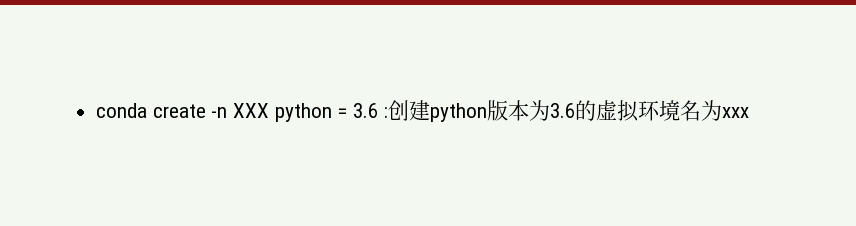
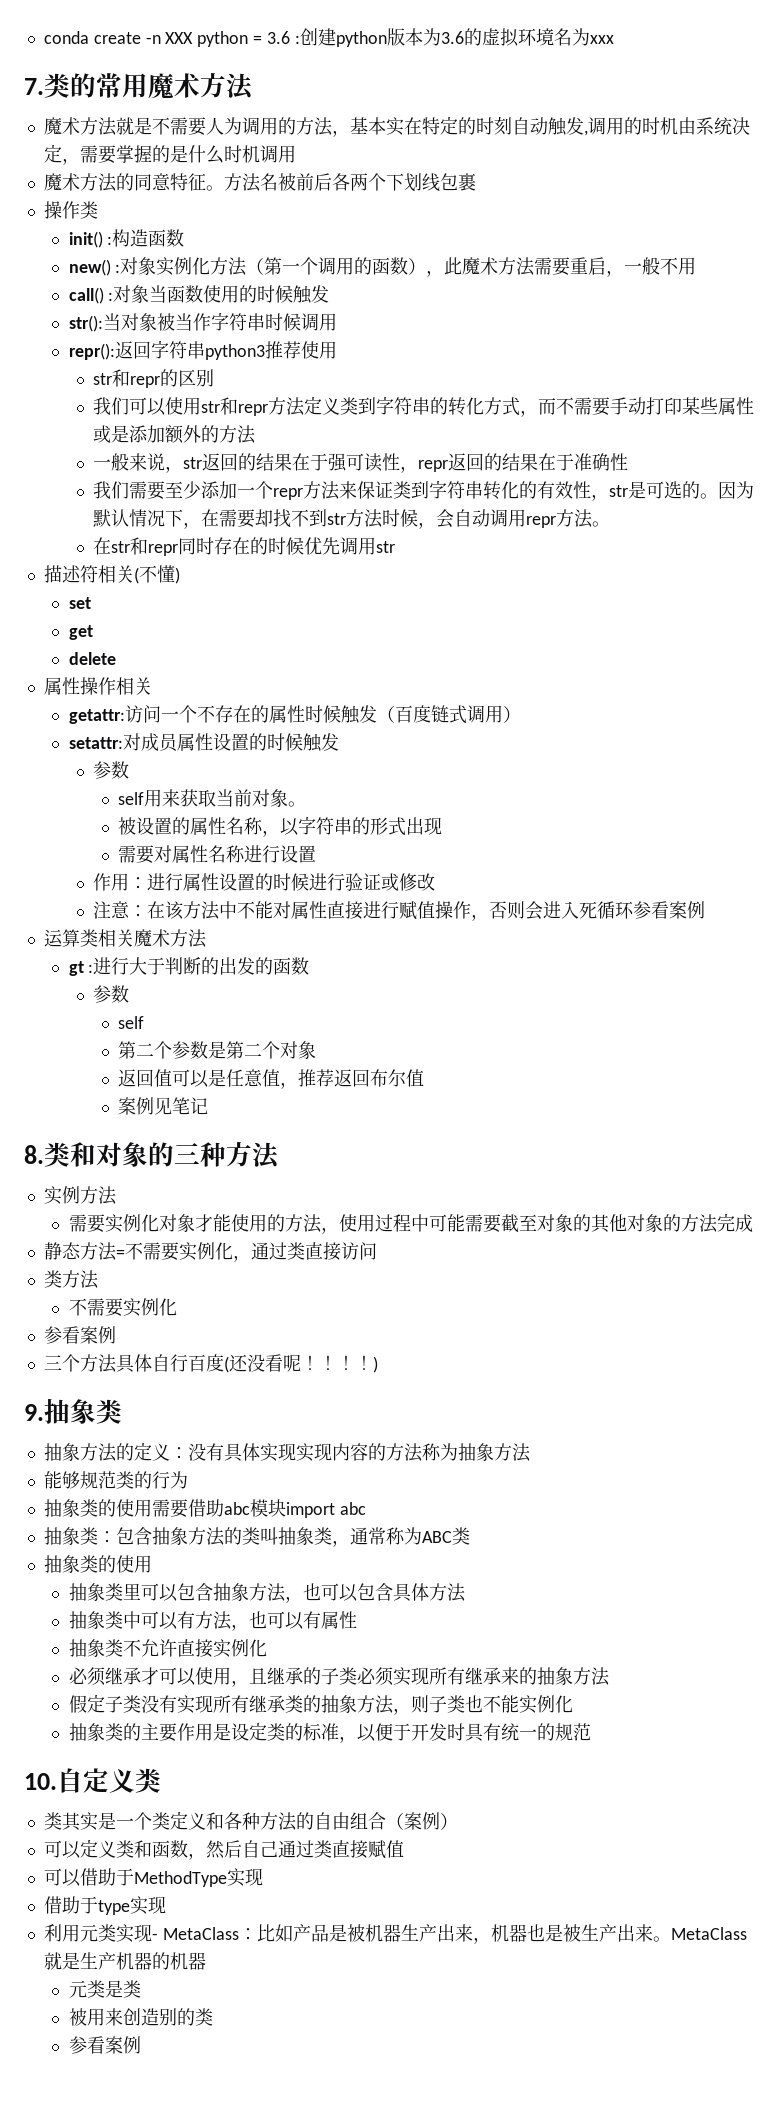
+ 7.类的常用魔术方法
+ 魔术方法就是不需要人为调用的方法，基本实在特定的时刻自动触发,调用的时机由系统决定，需要掌握的是什么时机调用
+ 魔术方法的同意特征。方法名被前后各两个下划线包裹
+ 操作类
+ init() :构造函数
+ new() :对象实例化方法（第一个调用的函数），此魔术方法需要重启，一般不用
+ call() :对象当函数使用的时候触发
+ str():当对象被当作字符串时候调用
+ repr():返回字符串python3推荐使用
+ str和repr的区别
+ 我们可以使用str和repr方法定义类到字符串的转化方式，而不需要手动打印某些属性或是添加额外的方法
+ 一般来说，str返回的结果在于强可读性，repr返回的结果在于准确性
+ 我们需要至少添加一个repr方法来保证类到字符串转化的有效性，str是可选的。因为默认情况下，在需要却找不到str方法时候，会自动调用repr方法。
+ 在str和repr同时存在的时候优先调用str
+ 描述符相关(不懂)
+ set
+ get
+ delete
+ 属性操作相关
+ getattr:访问一个不存在的属性时候触发（百度链式调用）
+ setattr:对成员属性设置的时候触发
+ 参数
+ self用来获取当前对象。
+ 被设置的属性名称，以字符串的形式出现
+ 需要对属性名称进行设置
+ 作用：进行属性设置的时候进行验证或修改
+ 注意：在该方法中不能对属性直接进行赋值操作，否则会进入死循环参看案例
+ 运算类相关魔术方法
+ gt :进行大于判断的出发的函数
+ 参数
+ self
+ 第二个参数是第二个对象
+ 返回值可以是任意值，推荐返回布尔值
+ 案例见笔记
+ 8.类和对象的三种方法
+ 实例方法
+ 需要实例化对象才能使用的方法，使用过程中可能需要截至对象的其他对象的方法完成
+ 静态方法=不需要实例化，通过类直接访问
+ 类方法
+ 不需要实例化
+ 参看案例
+ 三个方法具体自行百度(还没看呢！！！！)
+ 9.抽象类
+ 抽象方法的定义：没有具体实现实现内容的方法称为抽象方法
+ 能够规范类的行为
+ 抽象类的使用需要借助abc模块import abc
+ 抽象类：包含抽象方法的类叫抽象类，通常称为ABC类
+ 抽象类的使用
+ 抽象类里可以包含抽象方法，也可以包含具体方法
+ 抽象类中可以有方法，也可以有属性
+ 抽象类不允许直接实例化
+ 必须继承才可以使用，且继承的子类必须实现所有继承来的抽象方法
+ 假定子类没有实现所有继承类的抽象方法，则子类也不能实例化
+ 抽象类的主要作用是设定类的标准，以便于开发时具有统一的规范
+ 10.自定义类
+ 类其实是一个类定义和各种方法的自由组合（案例）
+ 可以定义类和函数，然后自己通过类直接赋值
+ 可以借助于MethodType实现
+ 借助于type实现
+ 利用元类实现- MetaClass：比如产品是被机器生产出来，机器也是被生产出来。MetaClass就是生产机器的机器
+ 元类是类
+ 被用来创造别的类
+ 参看案例

